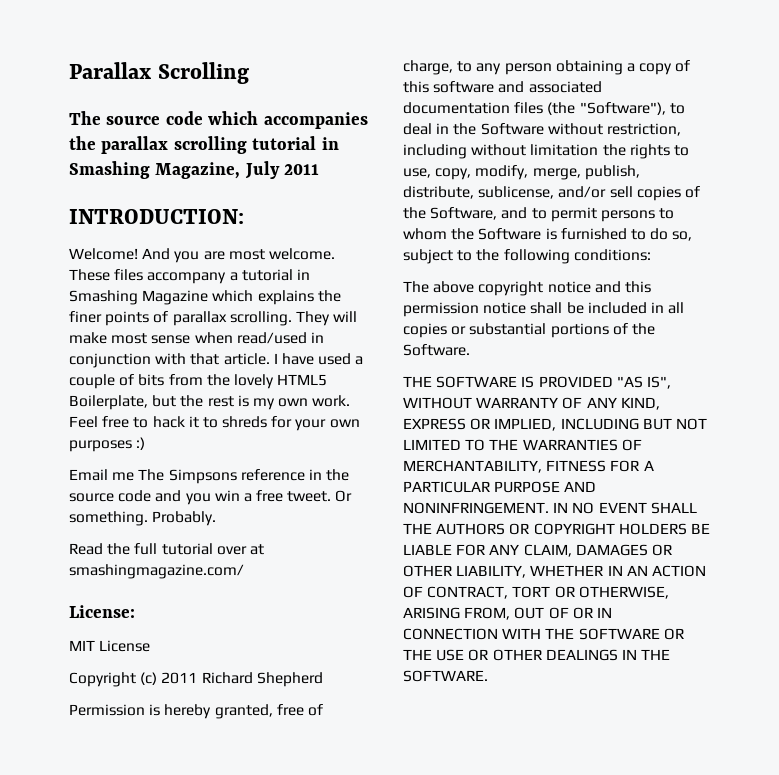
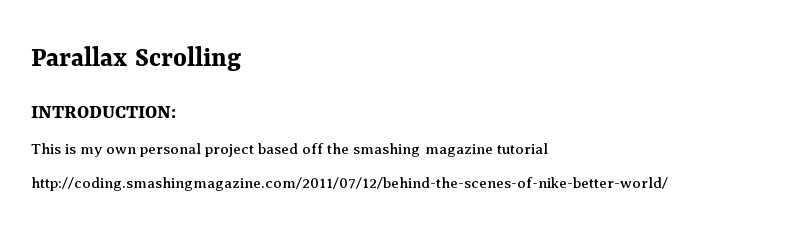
- The source code which accompanies the parallax scrolling tutorial in Smashing Magazine, July 2011
  INTRODUCTION:
- Welcome! And you are most welcome. These files accompany a tutorial in Smashing Magazine which explains the finer points of parallax scrolling. They will make most sense when read/used in conjunction with that article. I have used a couple of bits from the lovely HTML5 Boilerplate, but the rest is my own work. Feel free to hack it to shreds for your own purposes :)
- Email me The Simpsons reference in the source code and you win a free tweet. Or something. Probably.
- Read the full tutorial over at smashingmagazine.com/
- License:
- MIT License
- Copyright (c) 2011 Richard Shepherd
- Permission is hereby granted, free of charge, to any person obtaining a copy of this software and associated documentation files (the "Software"), to deal in the Software without restriction, including without limitation the rights to use, copy, modify, merge, publish, distribute, sublicense, and/or sell copies of the Software, and to permit persons to whom the Software is furnished to do so, subject to the following conditions:
- The above copyright notice and this permission notice shall be included in all copies or substantial portions of the Software.
- THE SOFTWARE IS PROVIDED "AS IS", WITHOUT WARRANTY OF ANY KIND, EXPRESS OR IMPLIED, INCLUDING BUT NOT LIMITED TO THE WARRANTIES OF MERCHANTABILITY, FITNESS FOR A PARTICULAR PURPOSE AND NONINFRINGEMENT. IN NO EVENT SHALL THE AUTHORS OR COPYRIGHT HOLDERS BE LIABLE FOR ANY CLAIM, DAMAGES OR OTHER LIABILITY, WHETHER IN AN ACTION OF CONTRACT, TORT OR OTHERWISE, ARISING FROM, OUT OF OR IN CONNECTION WITH THE SOFTWARE OR THE USE OR OTHER DEALINGS IN THE SOFTWARE.
+ This is my own personal project based off the smashing magazine tutorial
+ http://coding.smashingmagazine.com/2011/07/12/behind-the-scenes-of-nike-better-world/

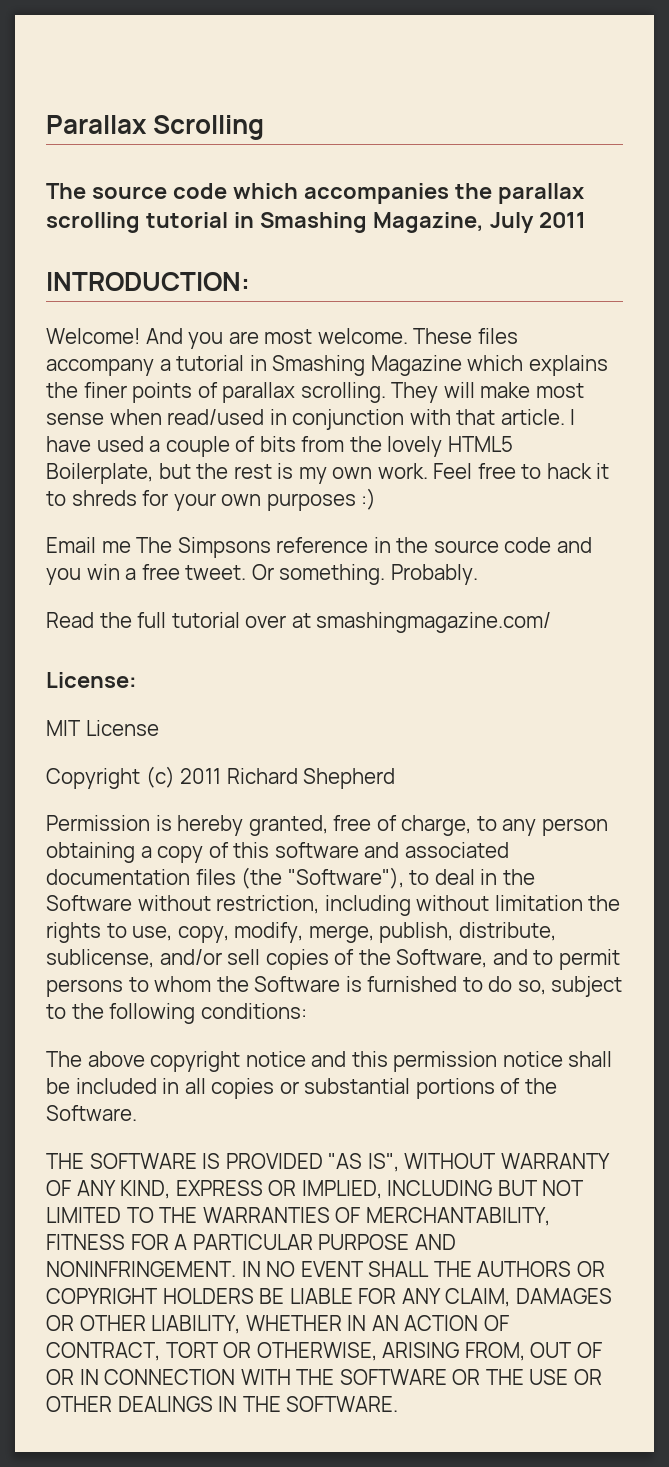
+ The source code which accompanies the parallax scrolling tutorial in Smashing Magazine, July 2011
  INTRODUCTION:
- This is my own personal project based off the smashing magazine tutorial
- http://coding.smashingmagazine.com/2011/07/12/behind-the-scenes-of-nike-better-world/
+ Welcome! And you are most welcome. These files accompany a tutorial in Smashing Magazine which explains the finer points of parallax scrolling. They will make most sense when read/used in conjunction with that article. I have used a couple of bits from the lovely HTML5 Boilerplate, but the rest is my own work. Feel free to hack it to shreds for your own purposes :)
+ Email me The Simpsons reference in the source code and you win a free tweet. Or something. Probably.
+ Read the full tutorial over at smashingmagazine.com/
+ License:
+ MIT License
+ Copyright (c) 2011 Richard Shepherd
+ Permission is hereby granted, free of charge, to any person obtaining a copy of this software and associated documentation files (the "Software"), to deal in the Software without restriction, including without limitation the rights to use, copy, modify, merge, publish, distribute, sublicense, and/or sell copies of the Software, and to permit persons to whom the Software is furnished to do so, subject to the following conditions:
+ The above copyright notice and this permission notice shall be included in all copies or substantial portions of the Software.
+ THE SOFTWARE IS PROVIDED "AS IS", WITHOUT WARRANTY OF ANY KIND, EXPRESS OR IMPLIED, INCLUDING BUT NOT LIMITED TO THE WARRANTIES OF MERCHANTABILITY, FITNESS FOR A PARTICULAR PURPOSE AND NONINFRINGEMENT. IN NO EVENT SHALL THE AUTHORS OR COPYRIGHT HOLDERS BE LIABLE FOR ANY CLAIM, DAMAGES OR OTHER LIABILITY, WHETHER IN AN ACTION OF CONTRACT, TORT OR OTHERWISE, ARISING FROM, OUT OF OR IN CONNECTION WITH THE SOFTWARE OR THE USE OR OTHER DEALINGS IN THE SOFTWARE.

